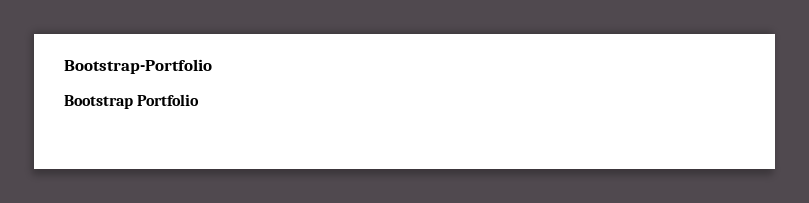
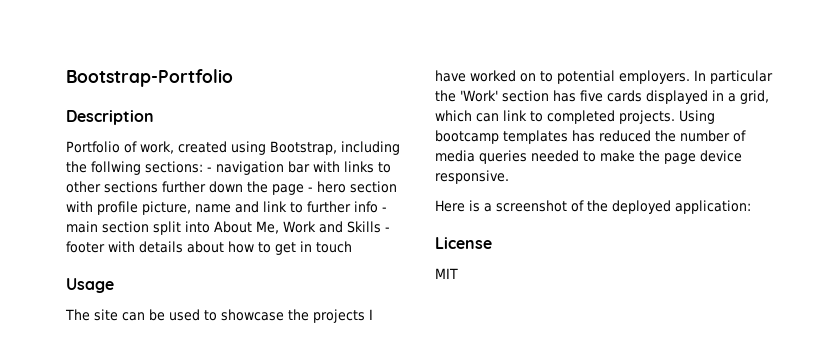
- Bootstrap Portfolio
+ Description
+ Portfolio of work, created using Bootstrap, including the follwing sections: - navigation bar with links to other sections further down the page - hero section with profile picture, name and link to further info - main section split into About Me, Work and Skills - footer with details about how to get in touch
+ Usage
+ The site can be used to showcase the projects I have worked on to potential employers. In particular the 'Work' section has five cards displayed in a grid, which can link to completed projects. Using bootcamp templates has reduced the number of media queries needed to make the page device responsive.
+ Here is a screenshot of the deployed application:
+ License
+ MIT

